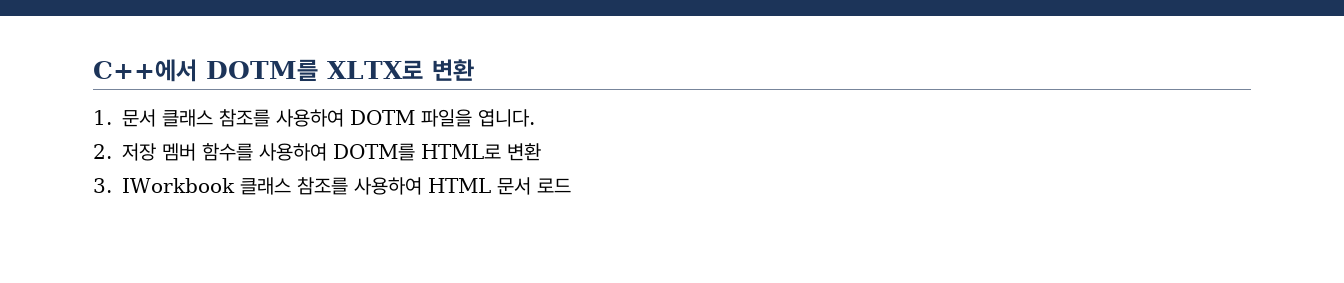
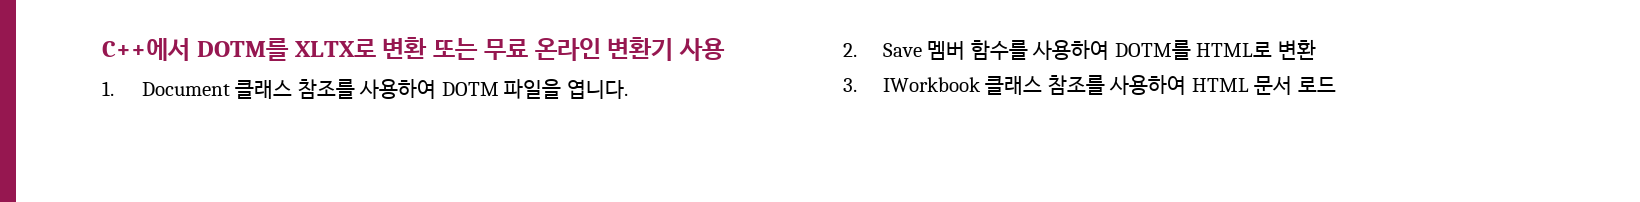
- C++에서 DOTM를 XLTX로 변환
+ C++에서 DOTM를 XLTX로 변환 또는 무료 온라인 변환기 사용
- 1. 문서 클래스 참조를 사용하여 DOTM 파일을 엽니다.
+ 1. Document 클래스 참조를 사용하여 DOTM 파일을 엽니다.
- 2. 저장 멤버 함수를 사용하여 DOTM를 HTML로 변환
+ 2. Save 멤버 함수를 사용하여 DOTM를 HTML로 변환

